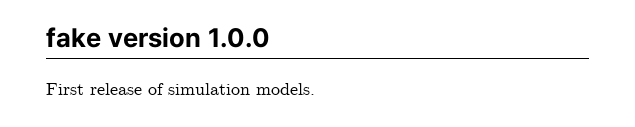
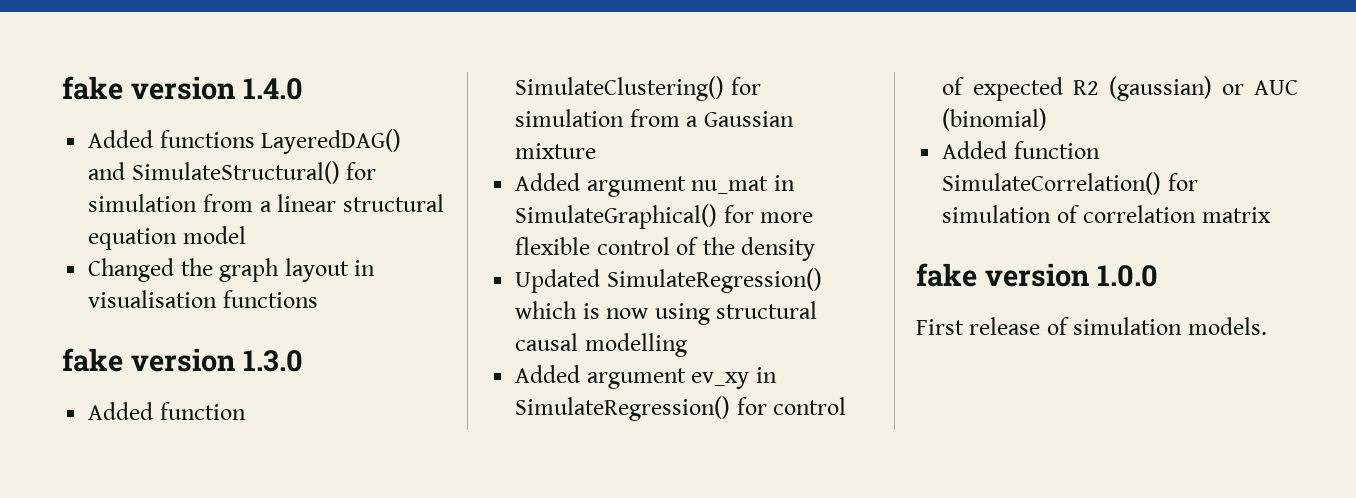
+ fake version 1.4.0
+ Added functions LayeredDAG() and SimulateStructural() for simulation from a linear structural equation model
+ Changed the graph layout in visualisation functions
+ fake version 1.3.0
+ Added function SimulateClustering() for simulation from a Gaussian mixture
+ Added argument nu_mat in SimulateGraphical() for more flexible control of the density
+ Updated SimulateRegression() which is now using structural causal modelling
+ Added argument ev_xy in SimulateRegression() for control of expected R2 (gaussian) or AUC (binomial)
+ Added function SimulateCorrelation() for simulation of correlation matrix

